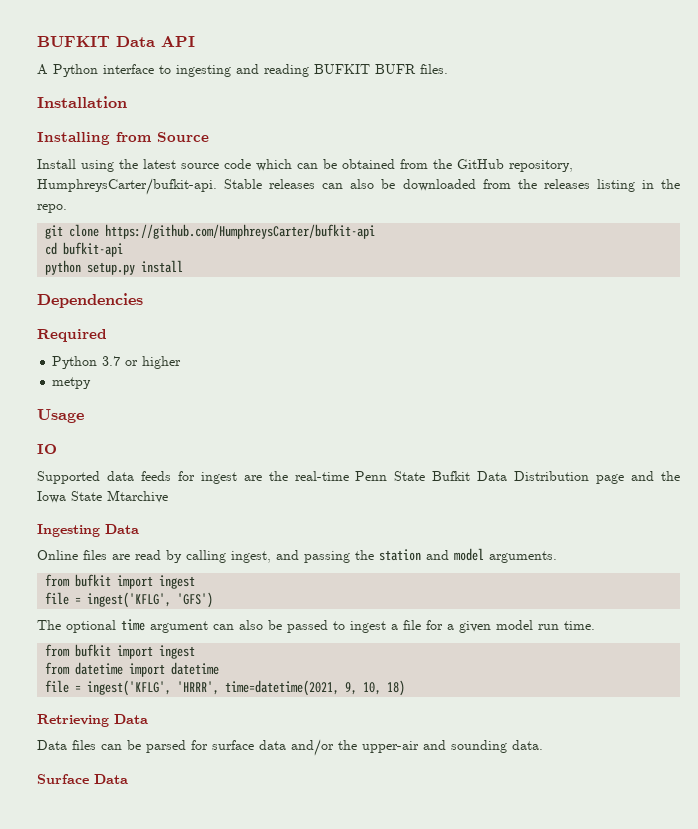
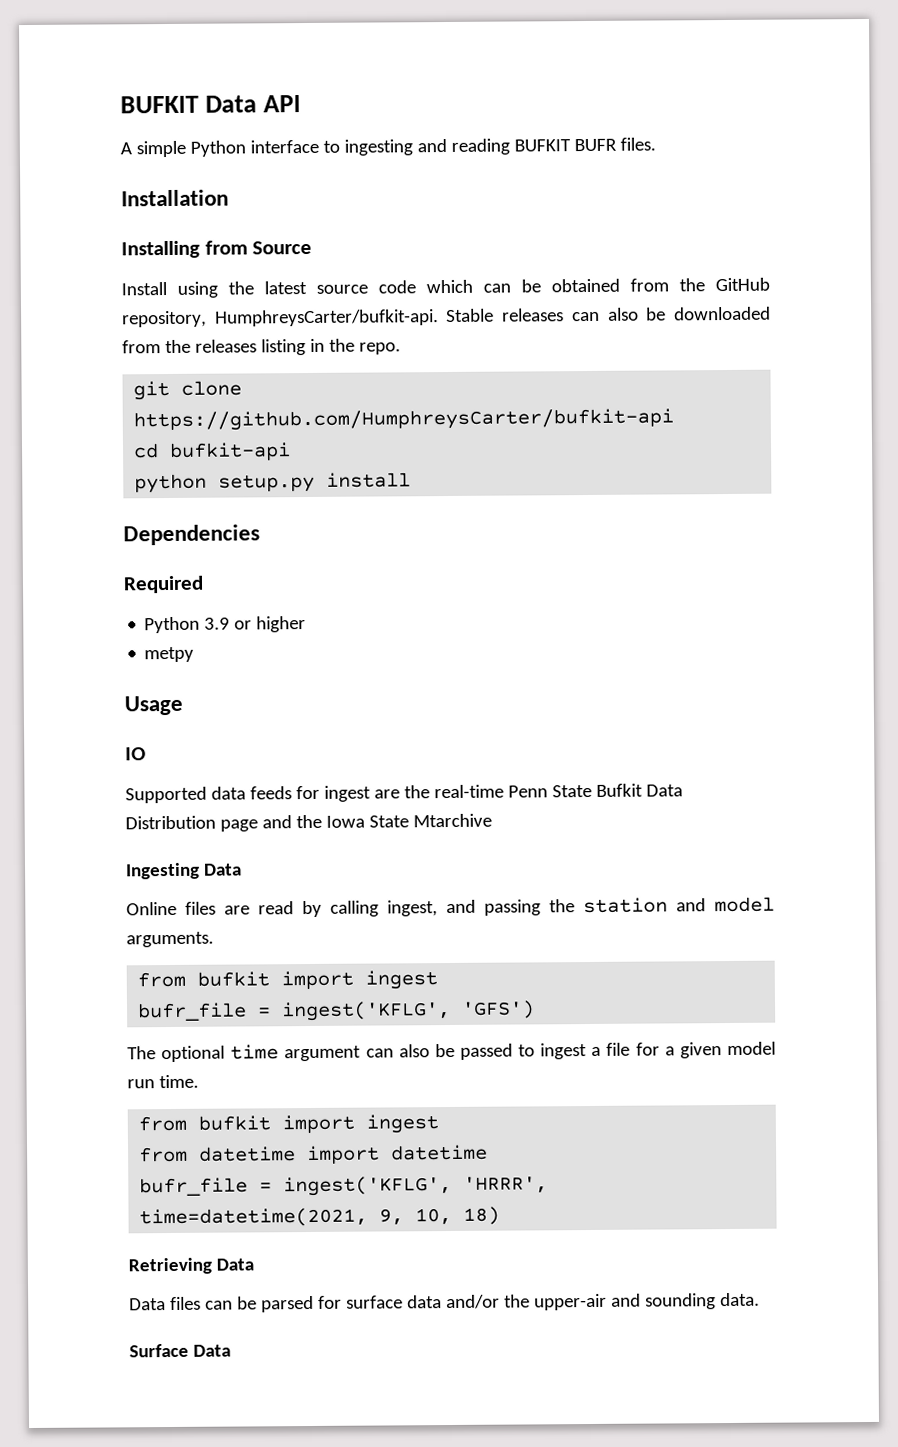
- A Python interface to ingesting and reading BUFKIT BUFR files.
+ A simple Python interface to ingesting and reading BUFKIT BUFR files.
- Python 3.7 or higher
+ Python 3.9 or higher
- file = ingest('KFLG', 'GFS')
+ bufr_file = ingest('KFLG', 'GFS')
- file = ingest('KFLG', 'HRRR', time=datetime(2021, 9, 10, 18)
+ bufr_file = ingest('KFLG', 'HRRR', time=datetime(2021, 9, 10, 18)

